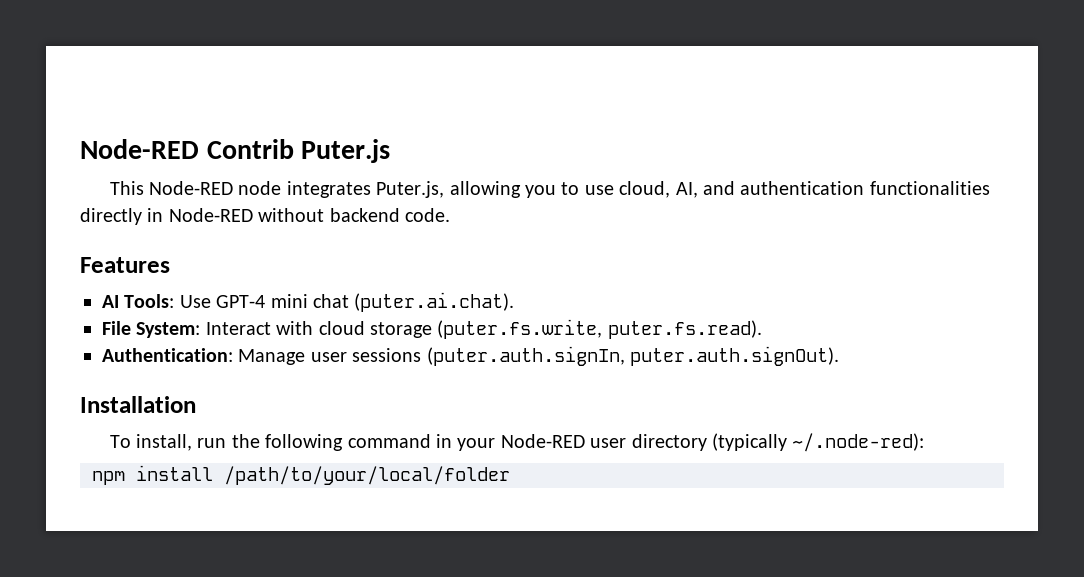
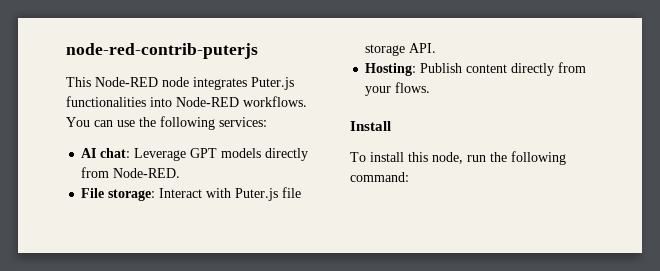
- Node-RED Contrib Puter.js
+ node-red-contrib-puterjs
- This Node-RED node integrates Puter.js, allowing you to use cloud, AI, and authentication functionalities directly in Node-RED without backend code.
- Features
- AI Tools: Use GPT-4 mini chat (puter.ai.chat).
+ This Node-RED node integrates Puter.js functionalities into Node-RED workflows. You can use the following services:
+ AI chat: Leverage GPT models directly from Node-RED.
- File System: Interact with cloud storage (puter.fs.write, puter.fs.read).
- Authentication: Manage user sessions (puter.auth.signIn, puter.auth.signOut).
- Installation
- To install, run the following command in your Node-RED user directory (typically ~/.node-red):
- npm install /path/to/your/local/folder
+ File storage: Interact with Puter.js file storage API.
+ Hosting: Publish content directly from your flows.
+ Install
+ To install this node, run the following command:

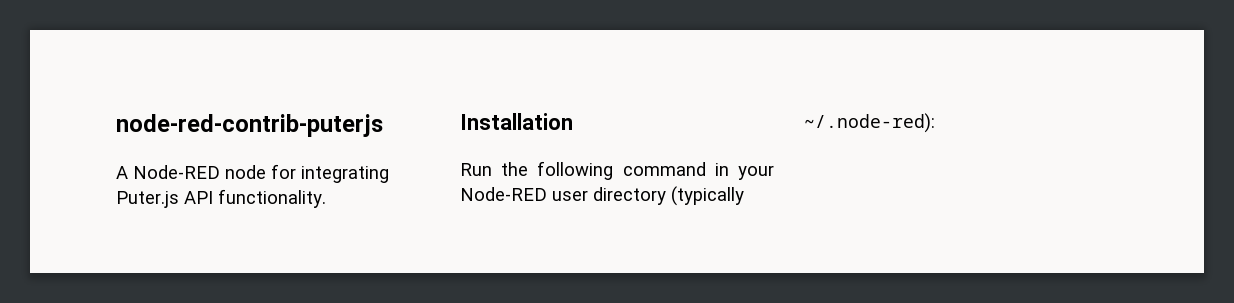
- This Node-RED node integrates Puter.js functionalities into Node-RED workflows. You can use the following services:
- AI chat: Leverage GPT models directly from Node-RED.
- File storage: Interact with Puter.js file storage API.
- Hosting: Publish content directly from your flows.
- Install
- To install this node, run the following command:
+ A Node-RED node for integrating Puter.js API functionality.
+ Installation
+ Run the following command in your Node-RED user directory (typically ~/.node-red):

